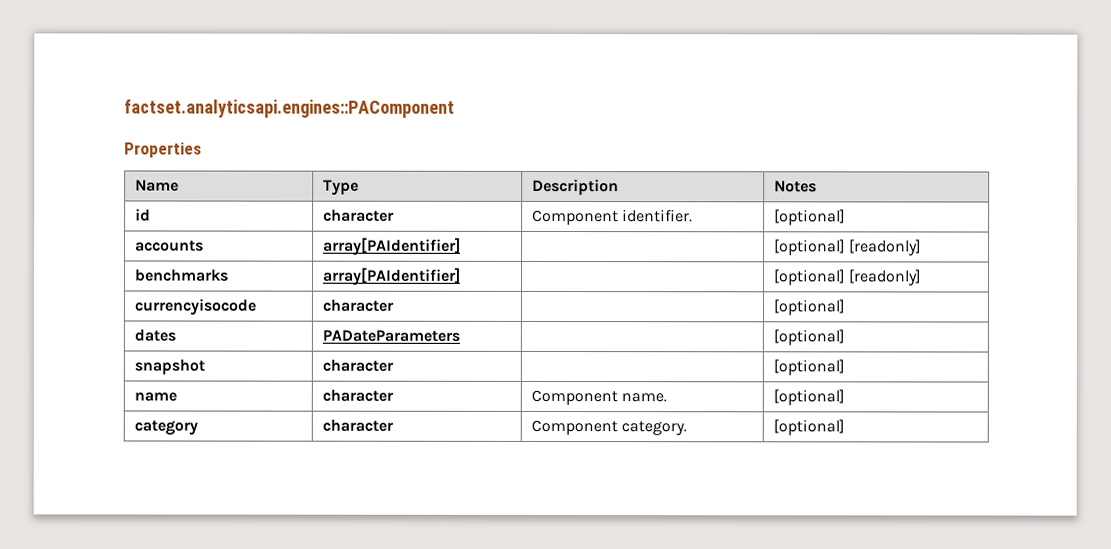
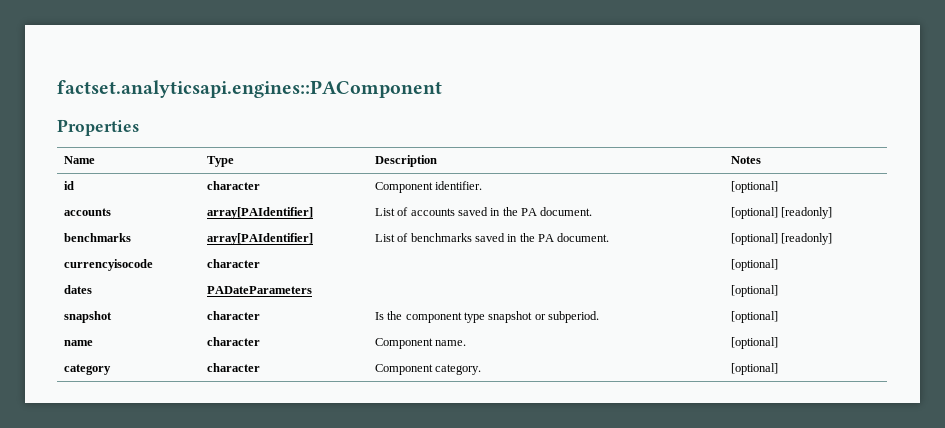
- accounts | array[PAIdentifier] | | [optional] [readonly]
- benchmarks | array[PAIdentifier] | | [optional] [readonly]
+ accounts | array[PAIdentifier] | List of accounts saved in the PA document. | [optional] [readonly]
+ benchmarks | array[PAIdentifier] | List of benchmarks saved in the PA document. | [optional] [readonly]
- snapshot | character | | [optional]
+ snapshot | character | Is the component type snapshot or subperiod. | [optional]

